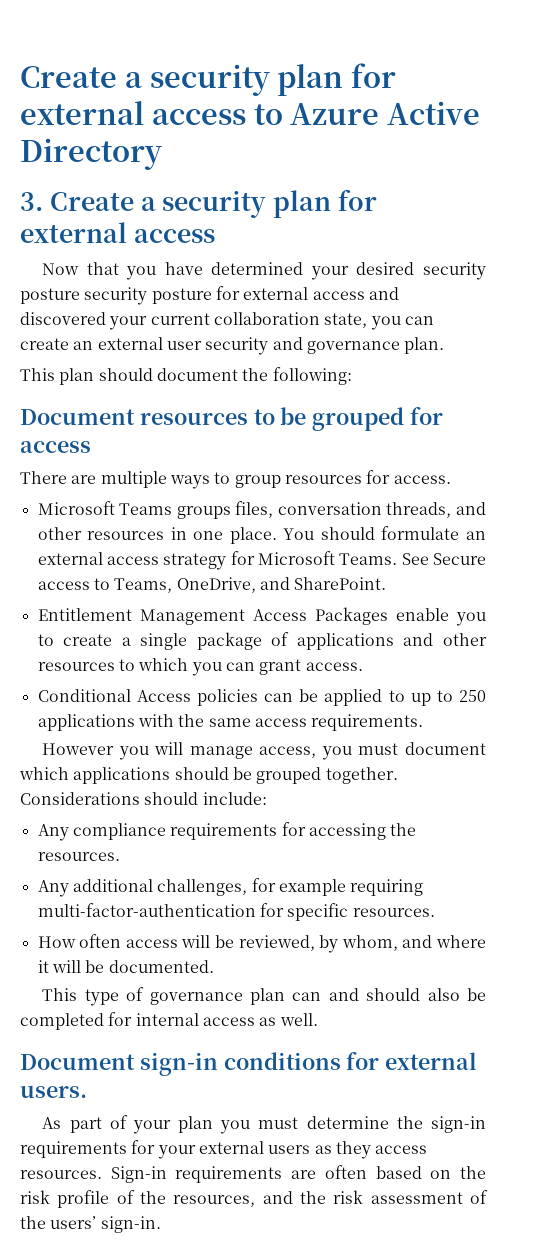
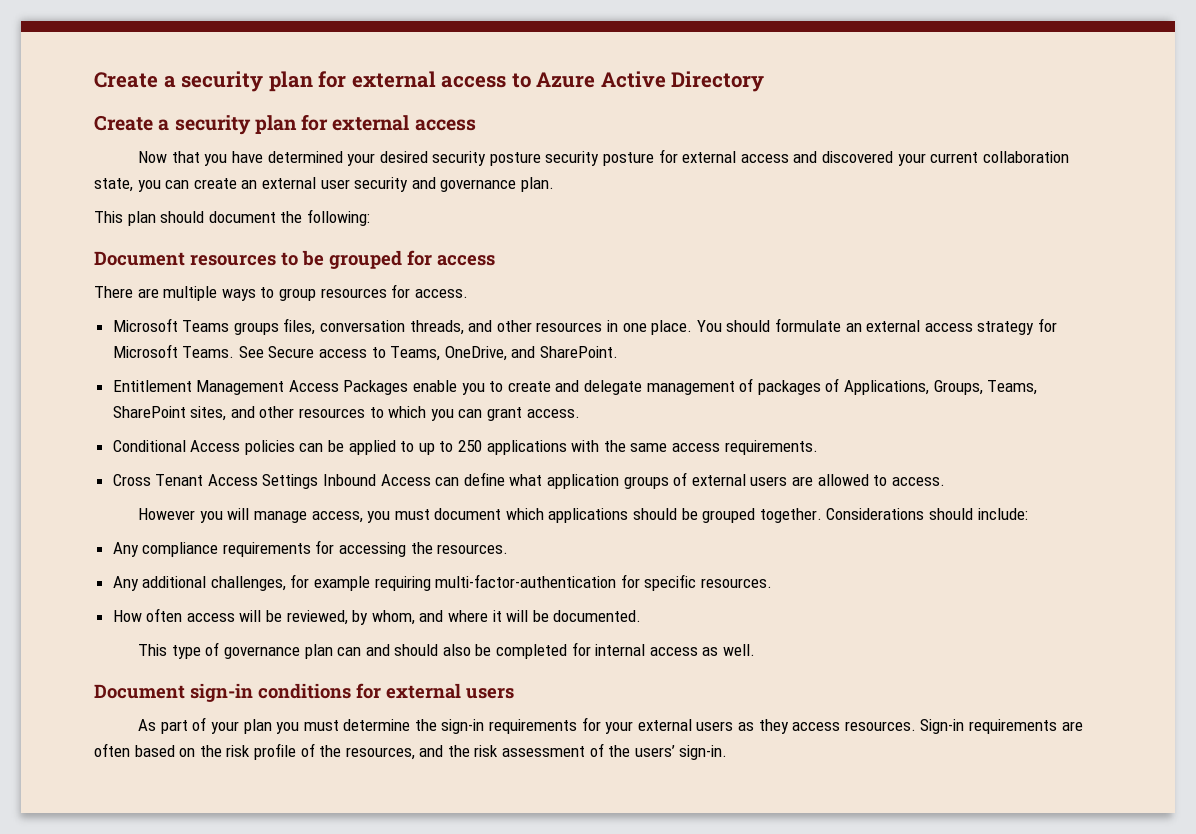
  Create a security plan for external access to Azure Active Directory
- 3. Create a security plan for external access
+ Create a security plan for external access
- Entitlement Management Access Packages enable you to create a single package of applications and other resources to which you can grant access.
+ Entitlement Management Access Packages enable you to create and delegate management of packages of Applications, Groups, Teams, SharePoint sites, and other resources to which you can grant access.
+ Cross Tenant Access Settings Inbound Access can define what application groups of external users are allowed to access.
- Document sign-in conditions for external users.
+ Document sign-in conditions for external users

